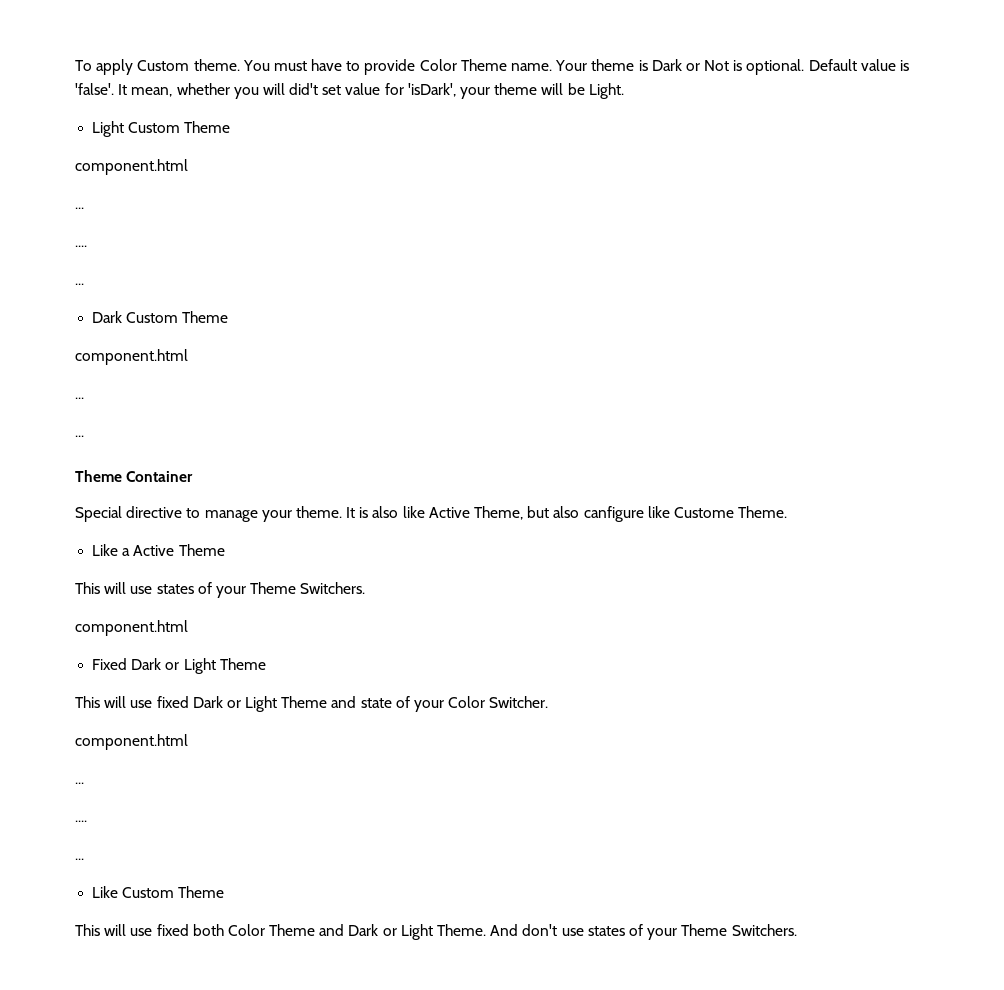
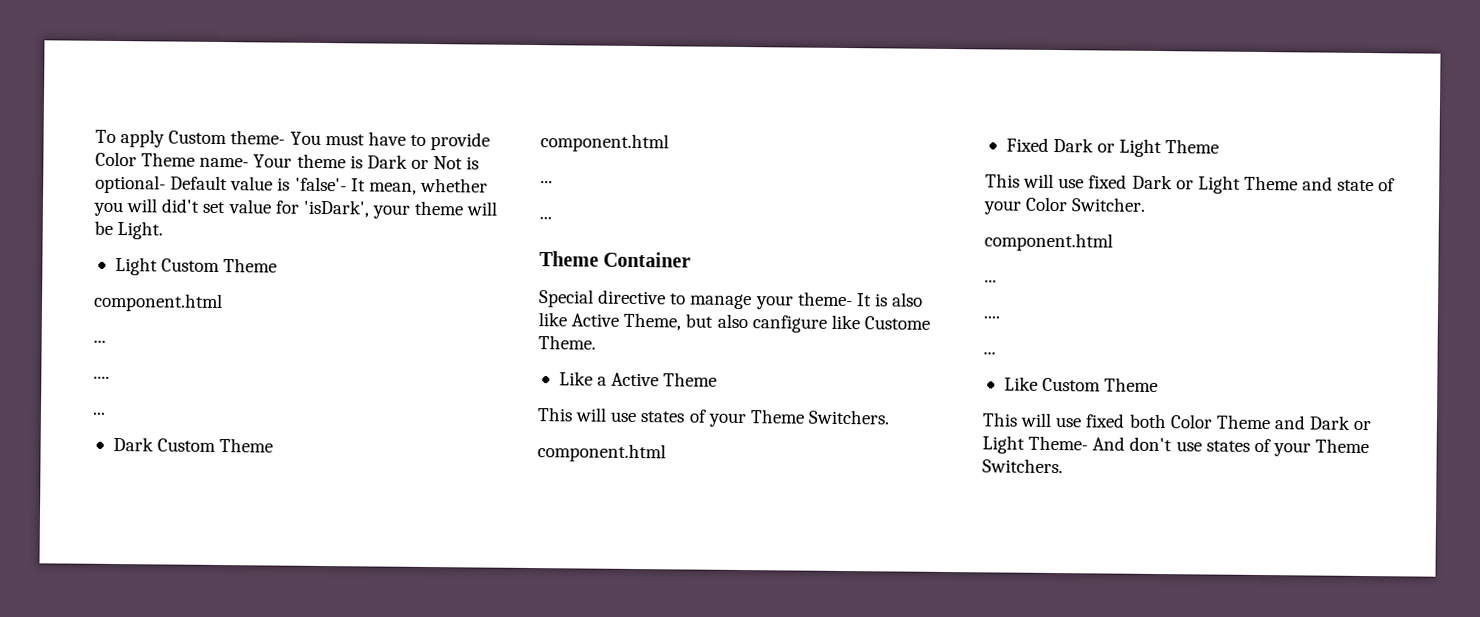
- To apply Custom theme. You must have to provide Color Theme name. Your theme is Dark or Not is optional. Default value is 'false'. It mean, whether you will did't set value for 'isDark', your theme will be Light.
+ To apply Custom theme- You must have to provide Color Theme name- Your theme is Dark or Not is optional- Default value is 'false'- It mean, whether you will did't set value for 'isDark', your theme will be Light.
- Special directive to manage your theme. It is also like Active Theme, but also canfigure like Custome Theme.
+ Special directive to manage your theme- It is also like Active Theme, but also canfigure like Custome Theme.
- This will use fixed both Color Theme and Dark or Light Theme. And don't use states of your Theme Switchers.
+ This will use fixed both Color Theme and Dark or Light Theme- And don't use states of your Theme Switchers.

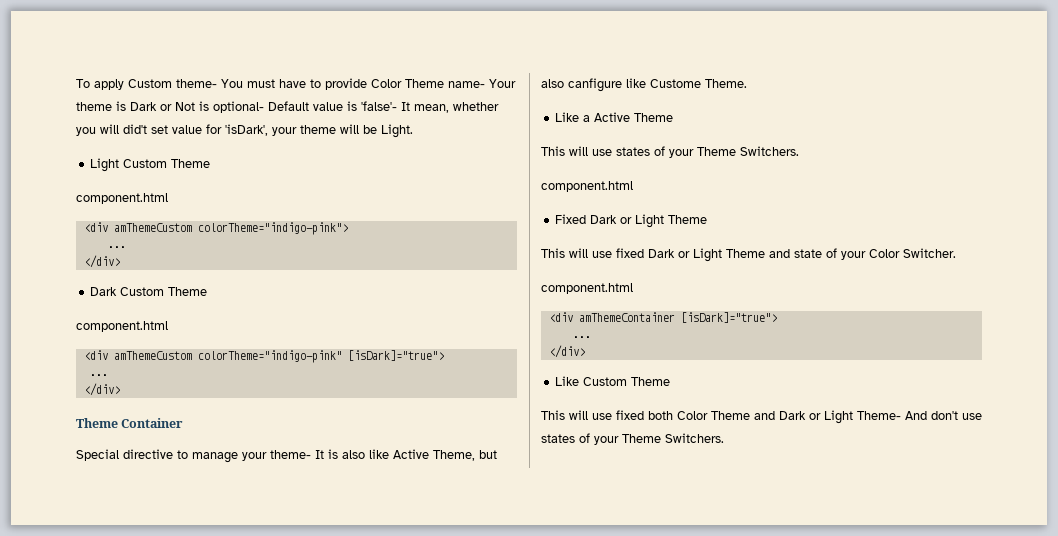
  Light Custom Theme
  component.html
+ <div amThemeCustom colorTheme="indigo-pink">
  ...
- ....
- ...
+ </div>
  Dark Custom Theme
  component.html
+ <div amThemeCustom colorTheme="indigo-pink" [isDark]="true">
  ...
- ...
+ </div>
  This will use fixed Dark or Light Theme and state of your Color Switcher.
  component.html
+ <div amThemeContainer [isDark]="true">
  ...
- ....
- ...
+ </div>

